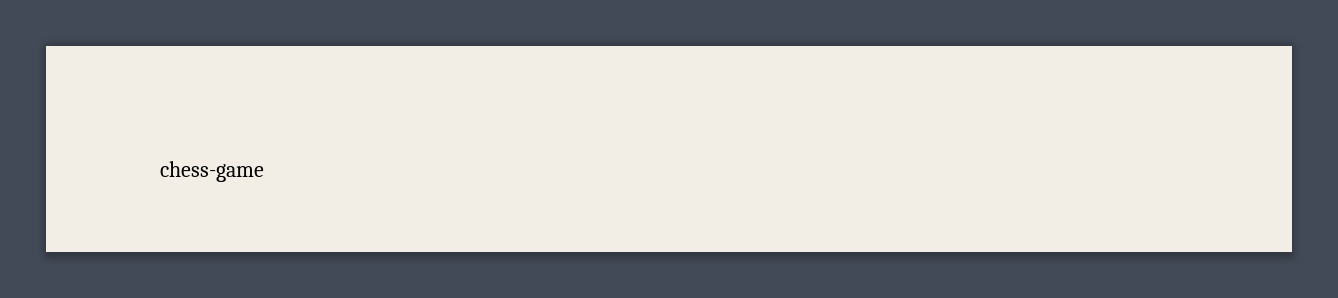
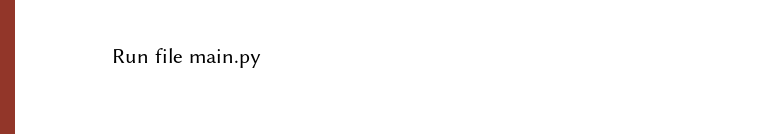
- chess-game
+ Run file main.py

